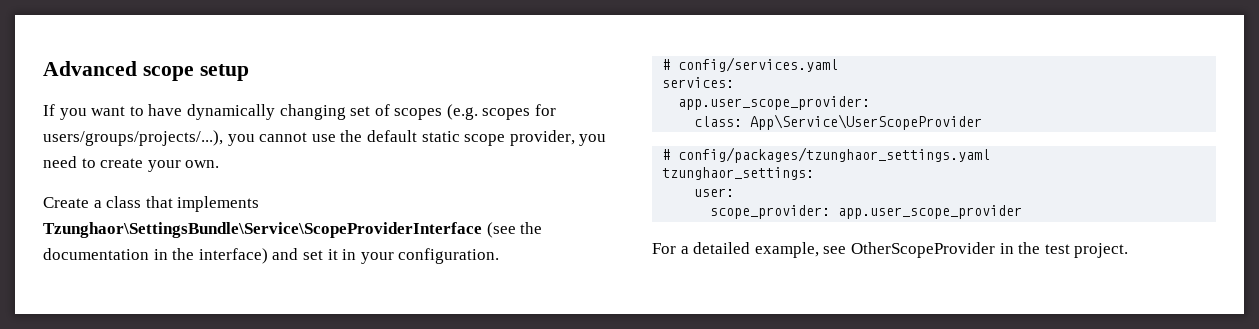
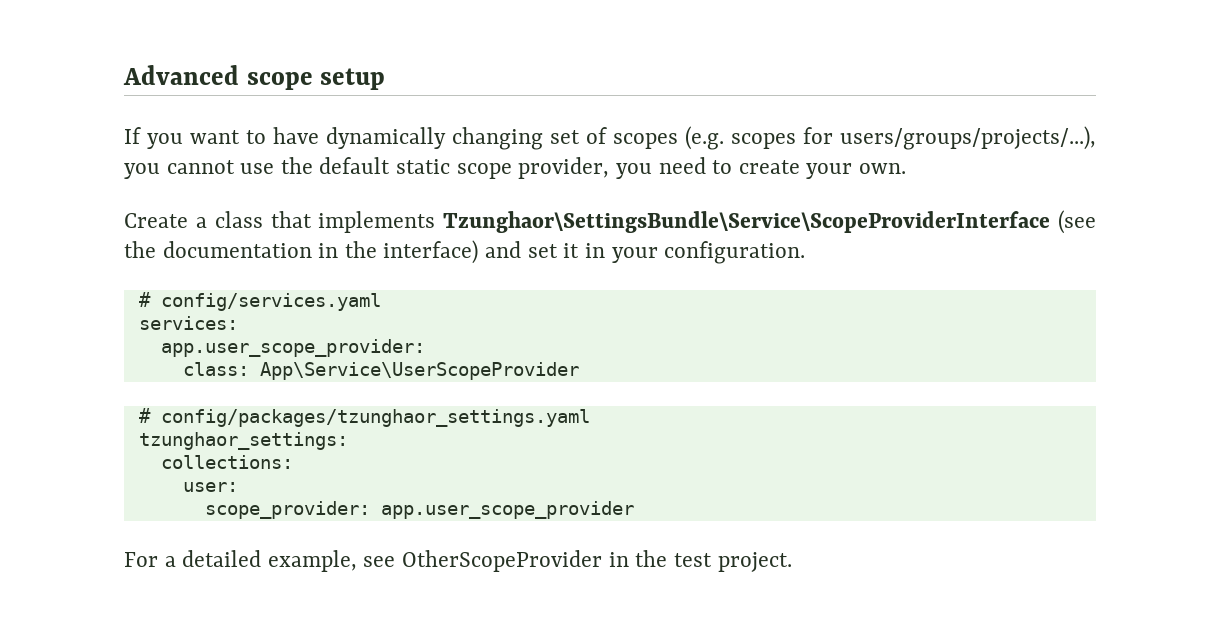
+ collections:

